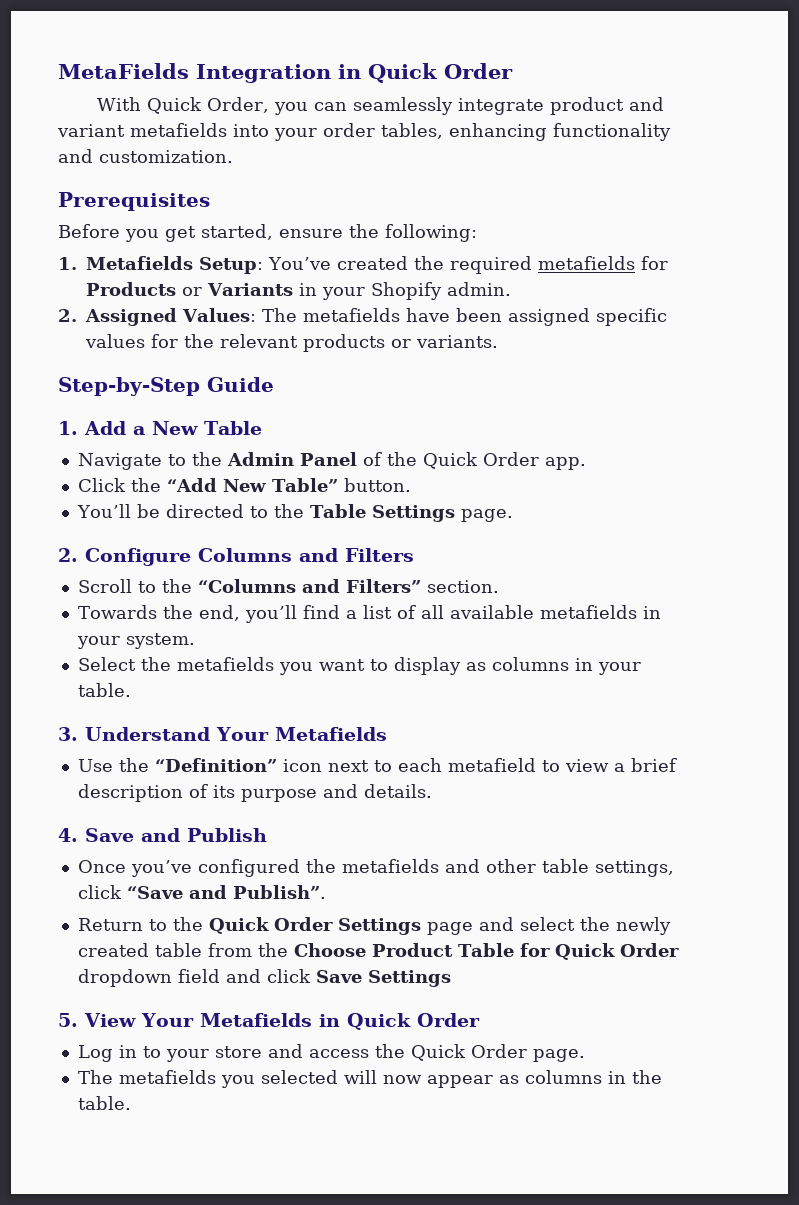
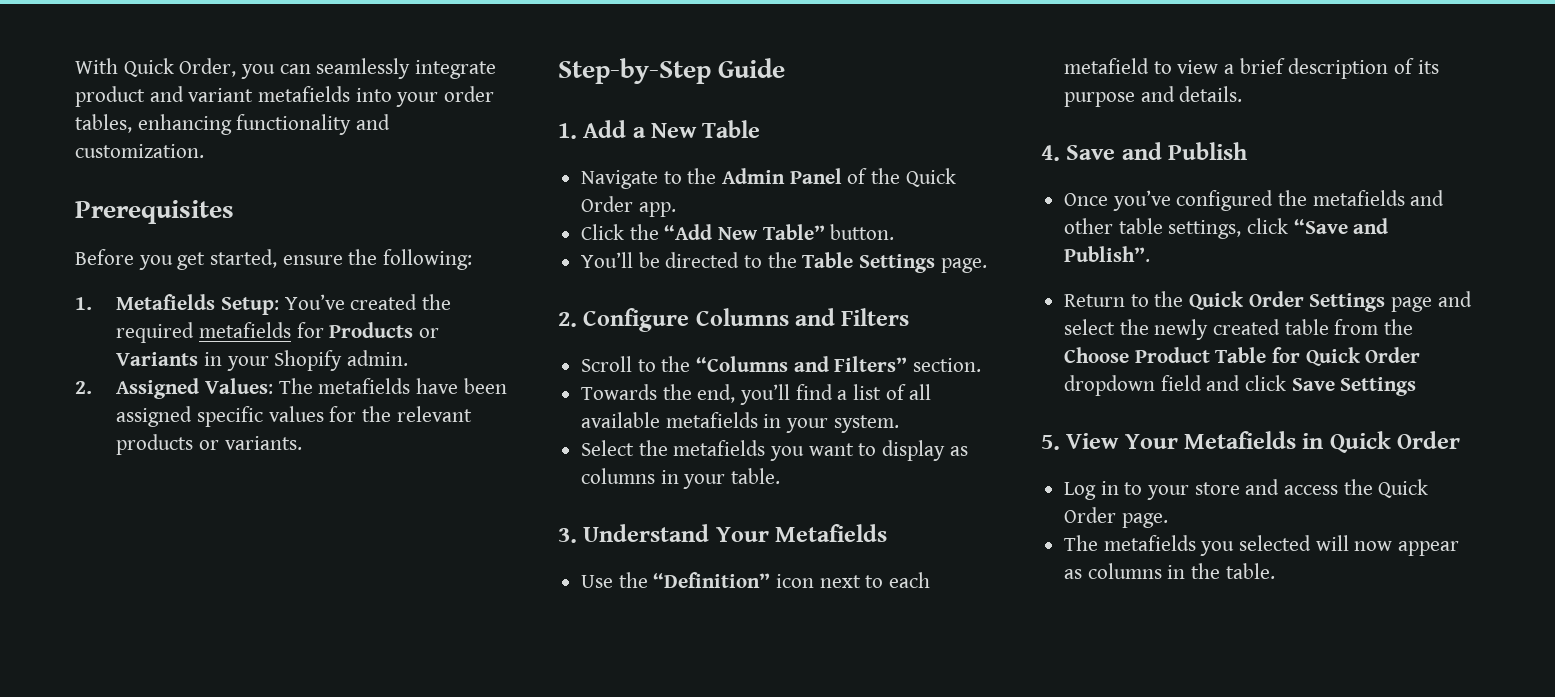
- MetaFields Integration in Quick Order

